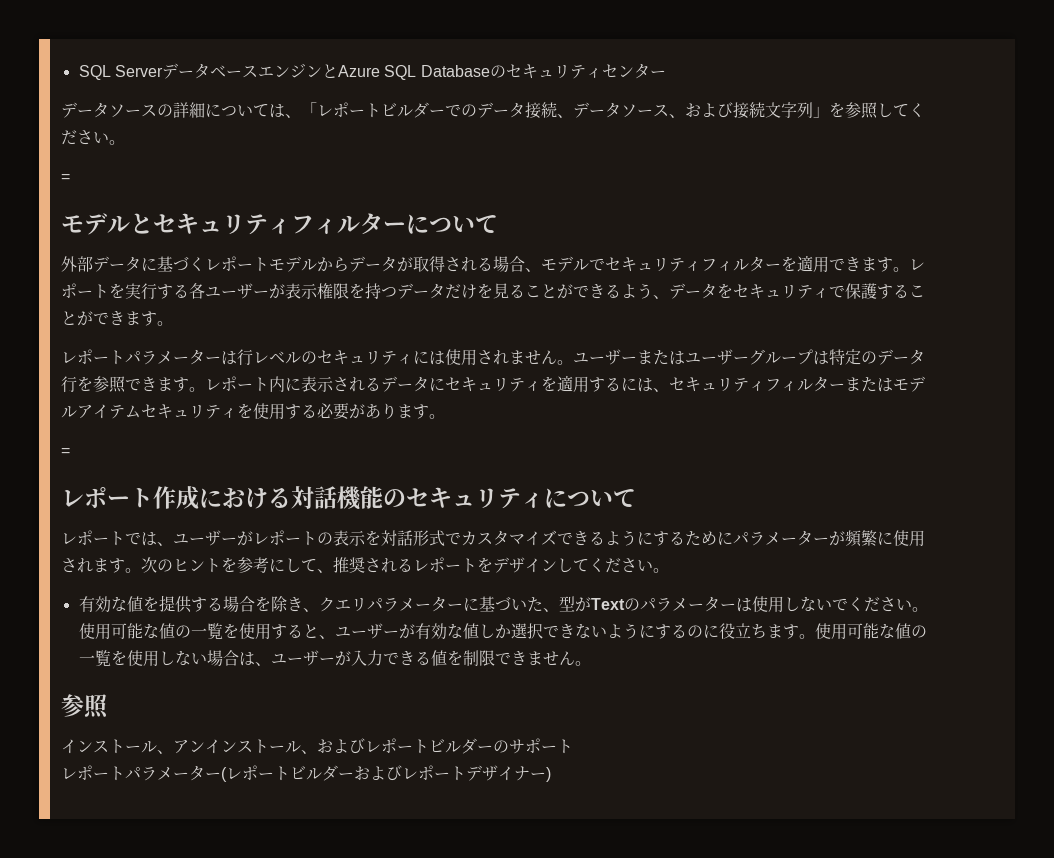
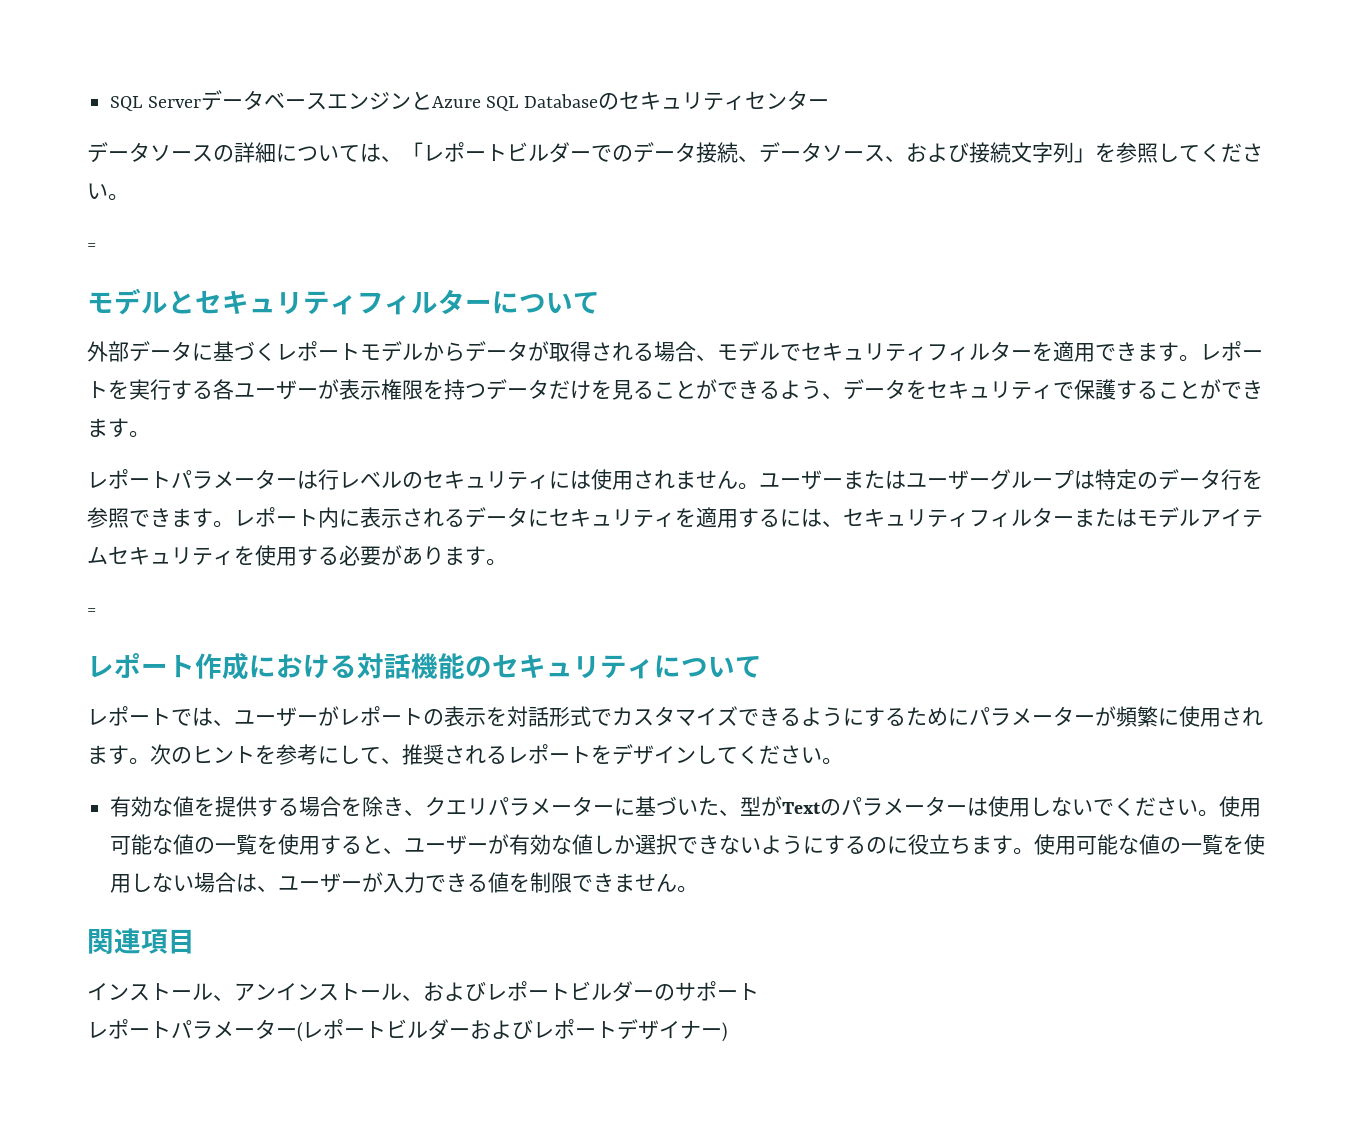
  使用可能な値の一覧を使用しない場合は、ユーザーが入力できる値を制限できません。
- 参照
+ 関連項目

